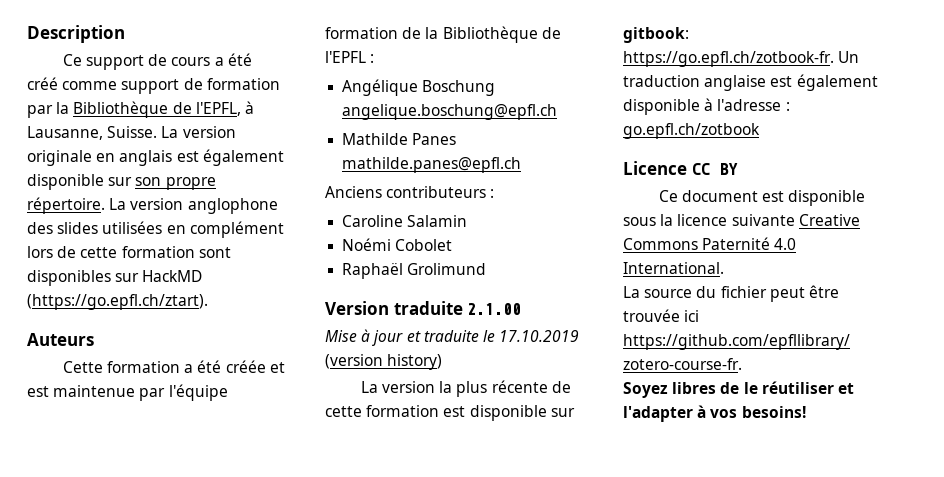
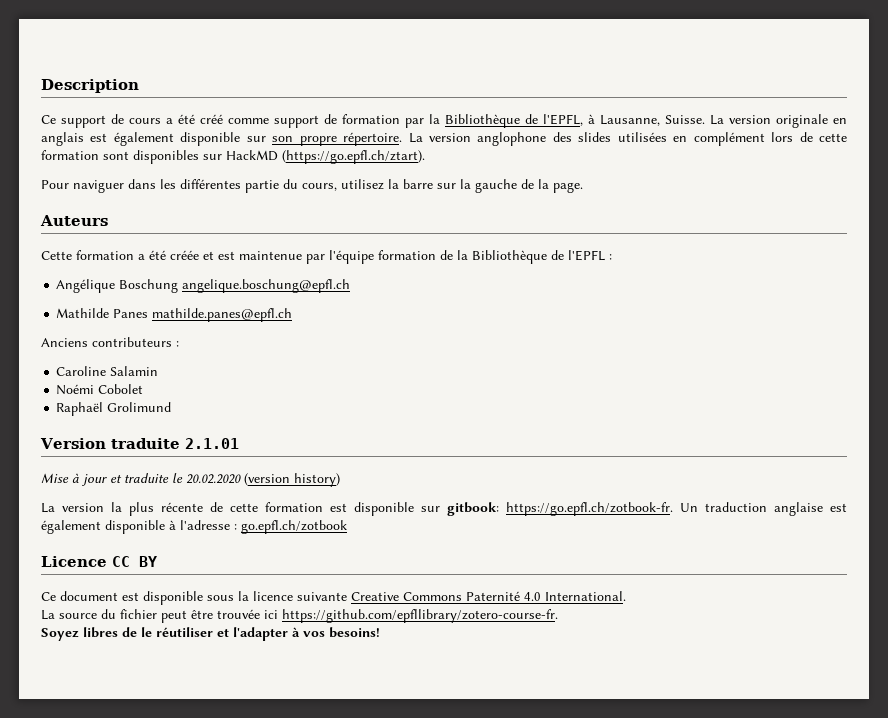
+ Pour naviguer dans les différentes partie du cours, utilisez la barre sur la gauche de la page.
- Version traduite 2.1.00
+ Version traduite 2.1.01
- Mise à jour et traduite le 17.10.2019 (version history)
+ Mise à jour et traduite le 20.02.2020 (version history)

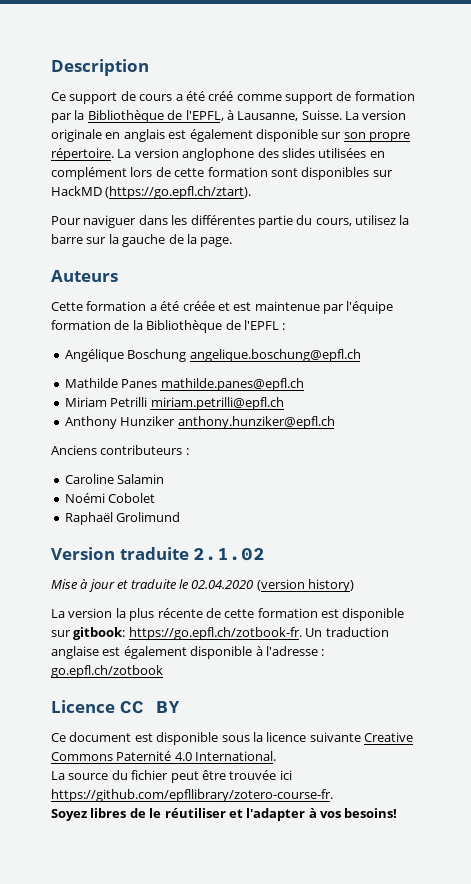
+ Miriam Petrilli miriam.petrilli@epfl.ch
+ Anthony Hunziker anthony.hunziker@epfl.ch
- Version traduite 2.1.01
+ Version traduite 2.1.02
- Mise à jour et traduite le 20.02.2020 (version history)
+ Mise à jour et traduite le 02.04.2020 (version history)

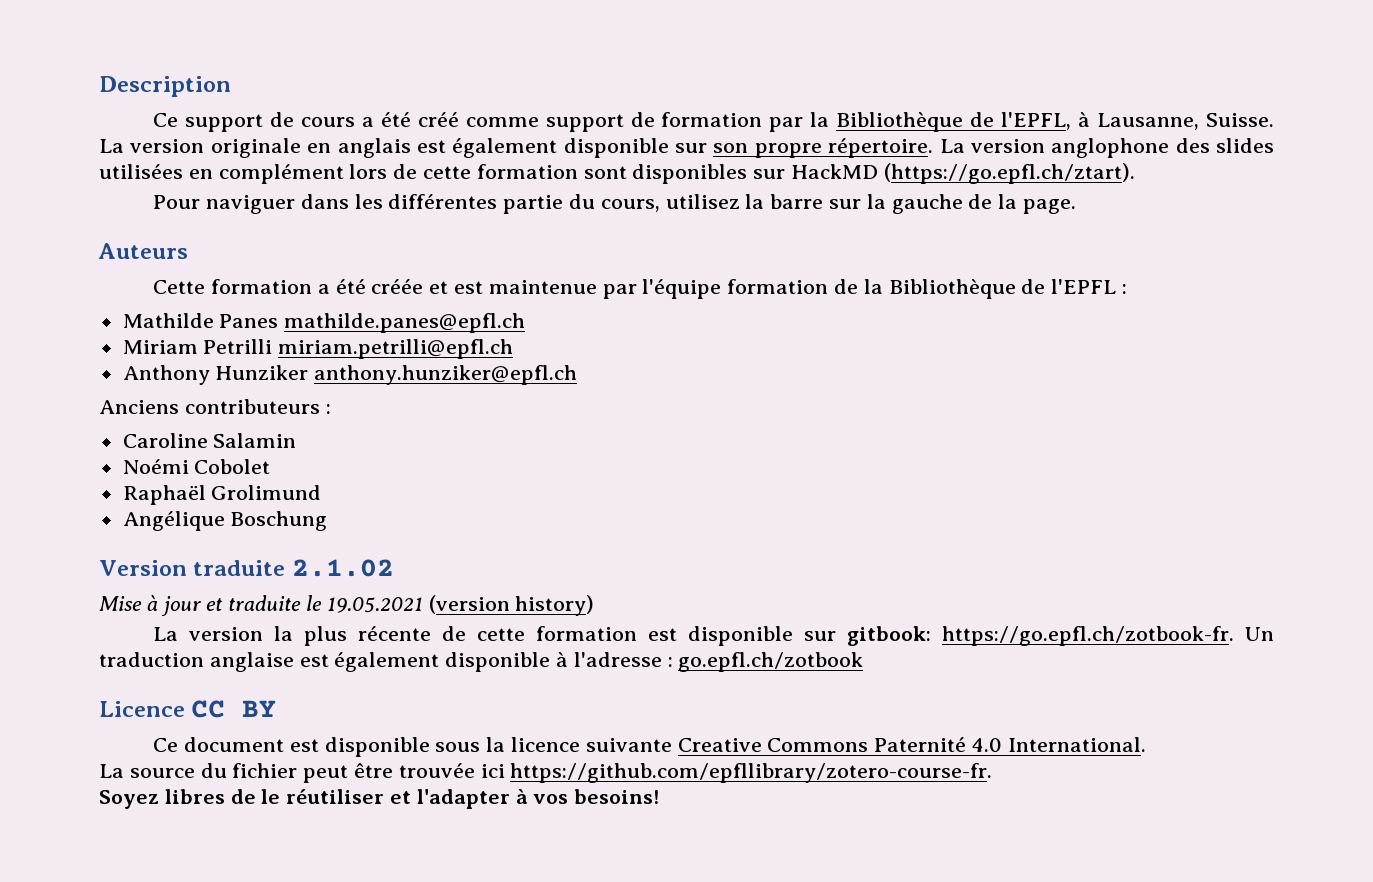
- Angélique Boschung angelique.boschung@epfl.ch
+ Angélique Boschung
- Mise à jour et traduite le 02.04.2020 (version history)
+ Mise à jour et traduite le 19.05.2021 (version history)

